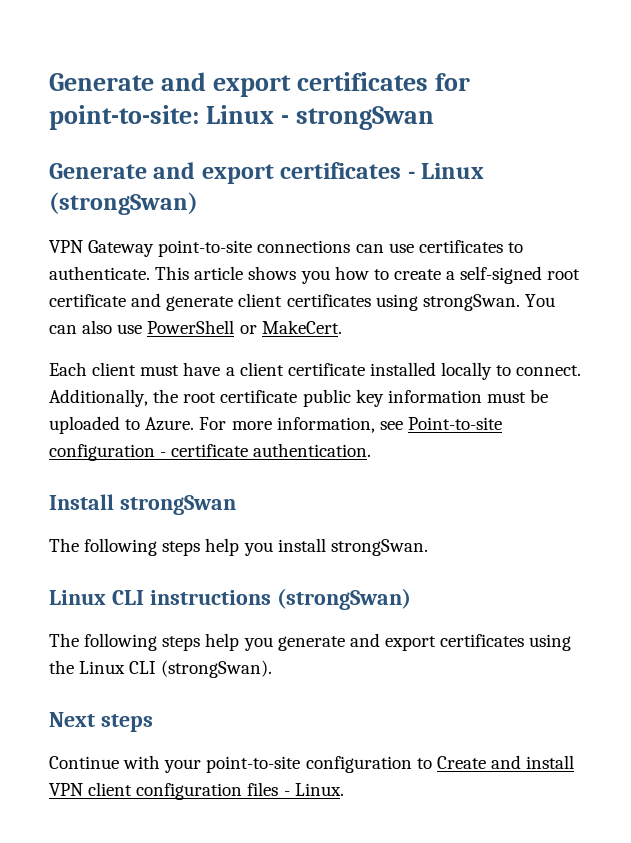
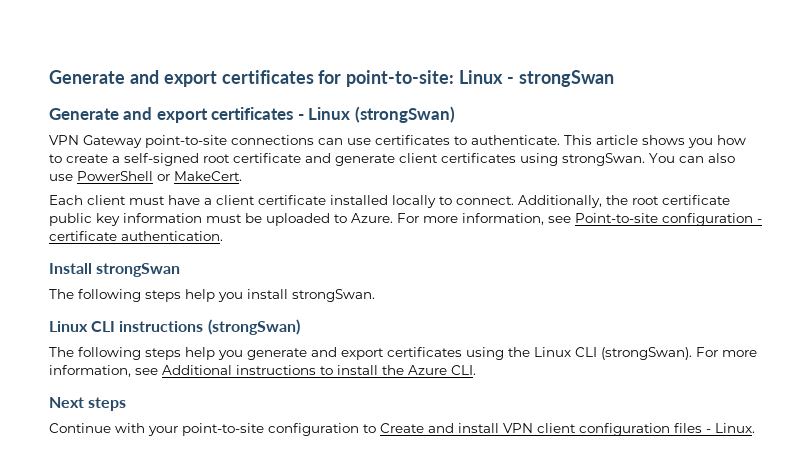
+ For more information, see Additional instructions to install the Azure CLI.

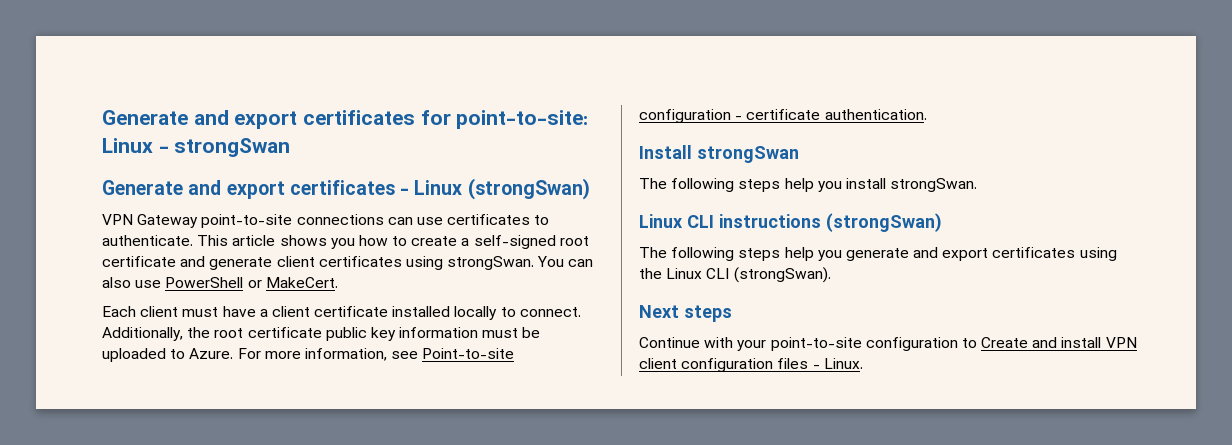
- For more information, see Additional instructions to install the Azure CLI.

